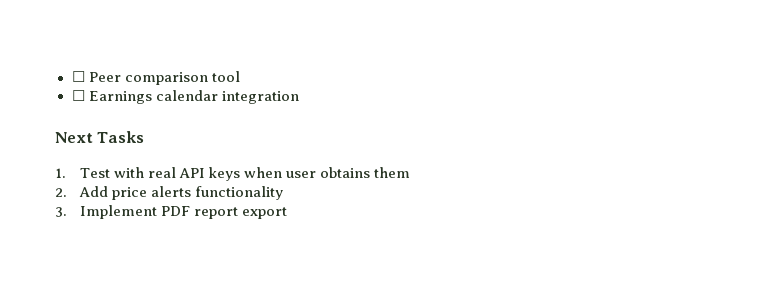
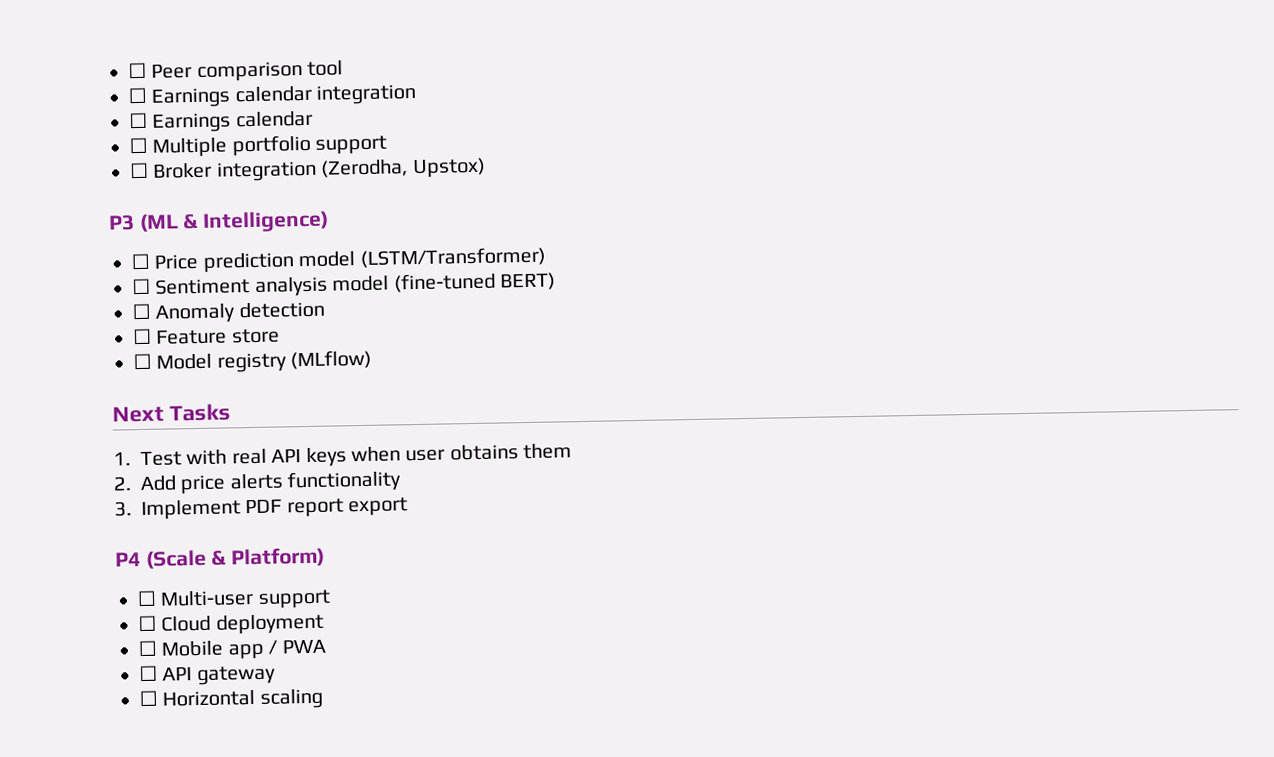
  ☐ Earnings calendar integration
+ ☐ Earnings calendar
+ ☐ Multiple portfolio support
+ ☐ Broker integration (Zerodha, Upstox)
+ P3 (ML & Intelligence)
+ ☐ Price prediction model (LSTM/Transformer)
+ ☐ Sentiment analysis model (fine-tuned BERT)
+ ☐ Anomaly detection
+ ☐ Feature store
+ ☐ Model registry (MLflow)
+ P4 (Scale & Platform)
+ ☐ Multi-user support
+ ☐ Cloud deployment
+ ☐ Mobile app / PWA
+ ☐ API gateway
+ ☐ Horizontal scaling

